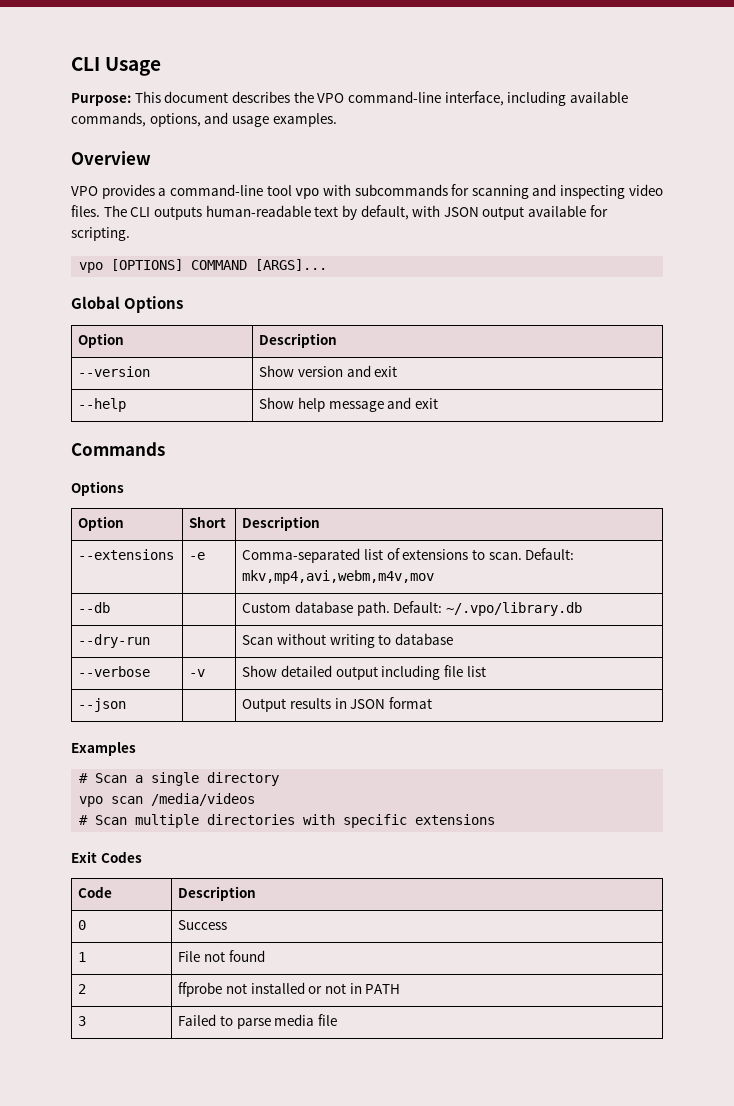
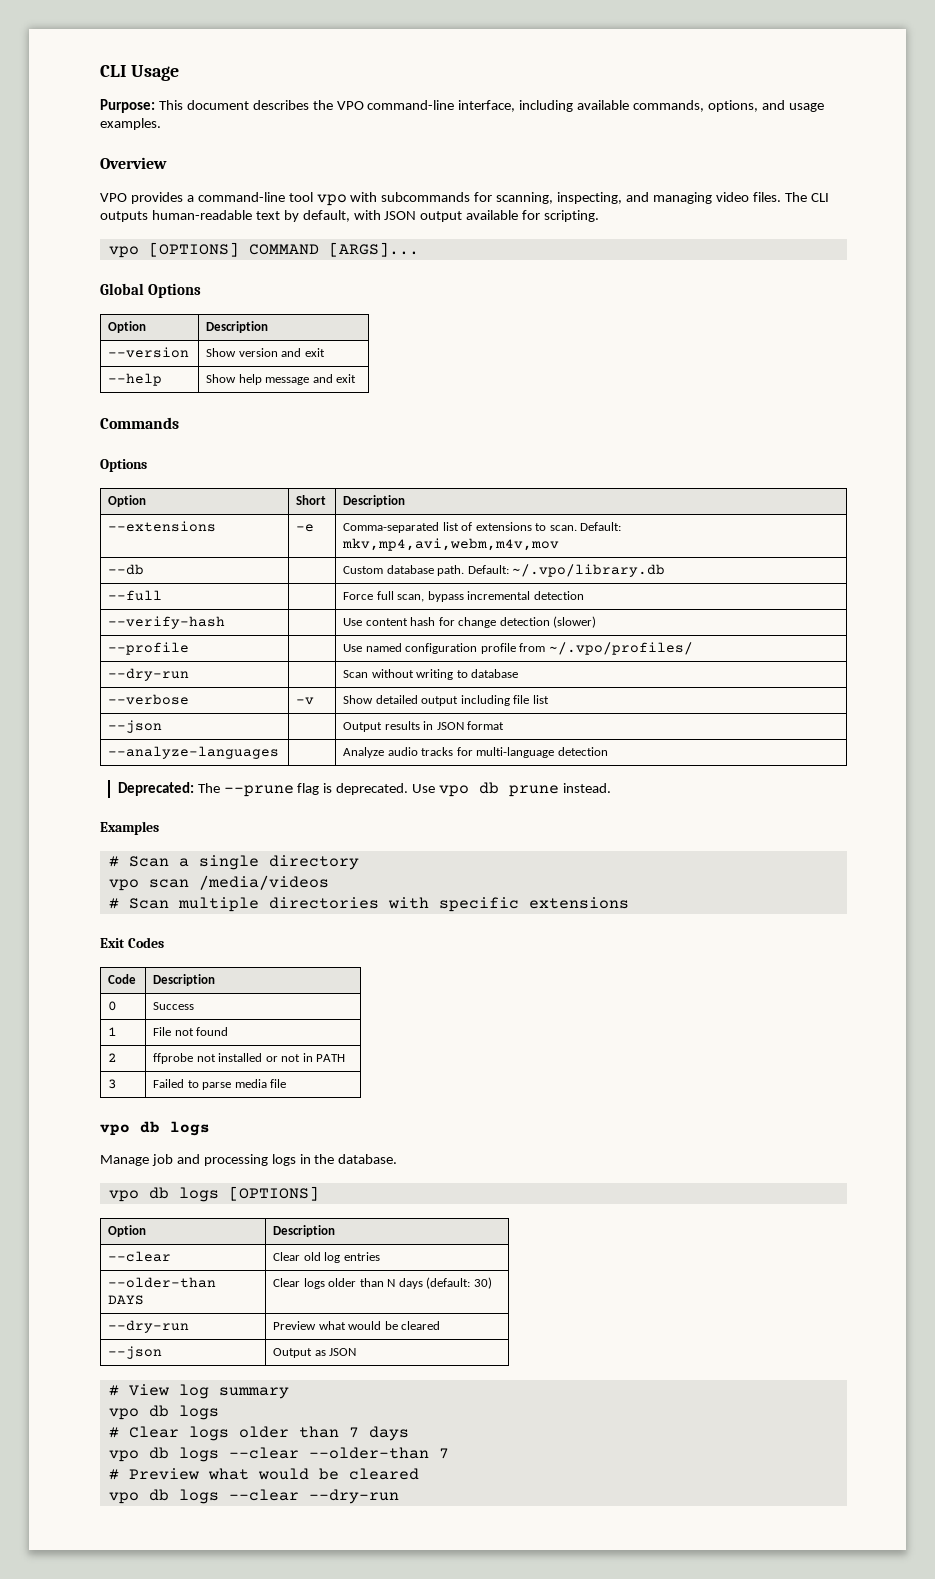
- VPO provides a command-line tool vpo with subcommands for scanning and inspecting video files.
+ VPO provides a command-line tool vpo with subcommands for scanning, inspecting, and managing video files.
+ --full | | Force full scan, bypass incremental detection
+ --verify-hash | | Use content hash for change detection (slower)
+ --profile | | Use named configuration profile from ~/.vpo/profiles/
+ --analyze-languages | | Analyze audio tracks for multi-language detection
+ Deprecated: The --prune flag is deprecated. Use vpo db prune instead.
  3 | Failed to parse media file
+ vpo db logs
+ Manage job and processing logs in the database.
+ vpo db logs [OPTIONS]
+ Option | Description
+ --clear | Clear old log entries
+ --older-than DAYS | Clear logs older than N days (default: 30)
+ --dry-run | Preview what would be cleared
+ --json | Output as JSON
+ # View log summary
+ vpo db logs
+ # Clear logs older than 7 days
+ vpo db logs --clear --older-than 7
+ # Preview what would be cleared
+ vpo db logs --clear --dry-run

